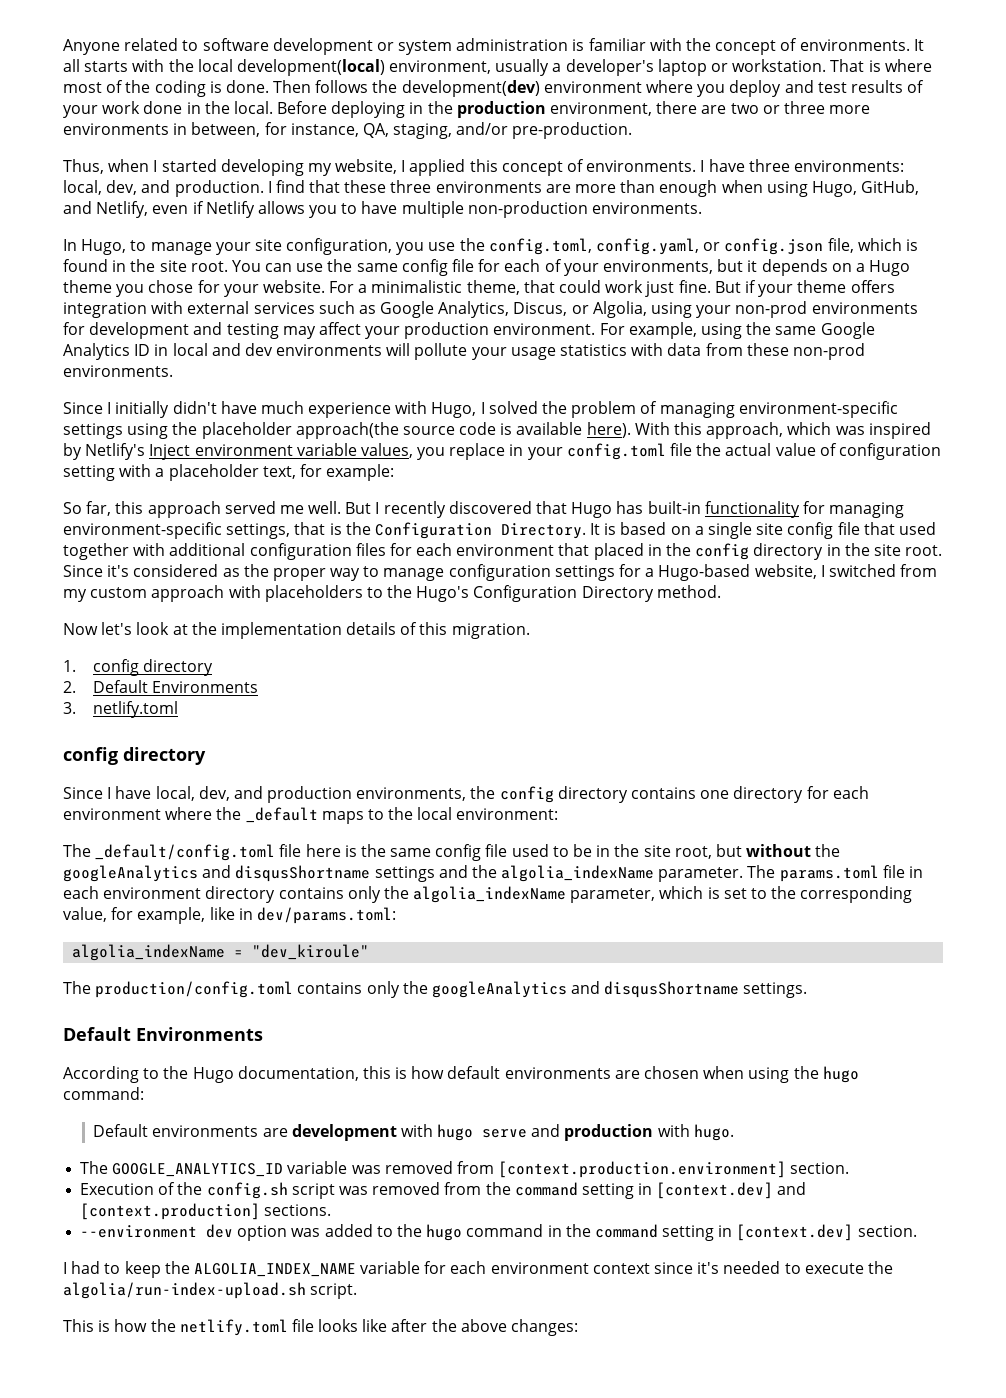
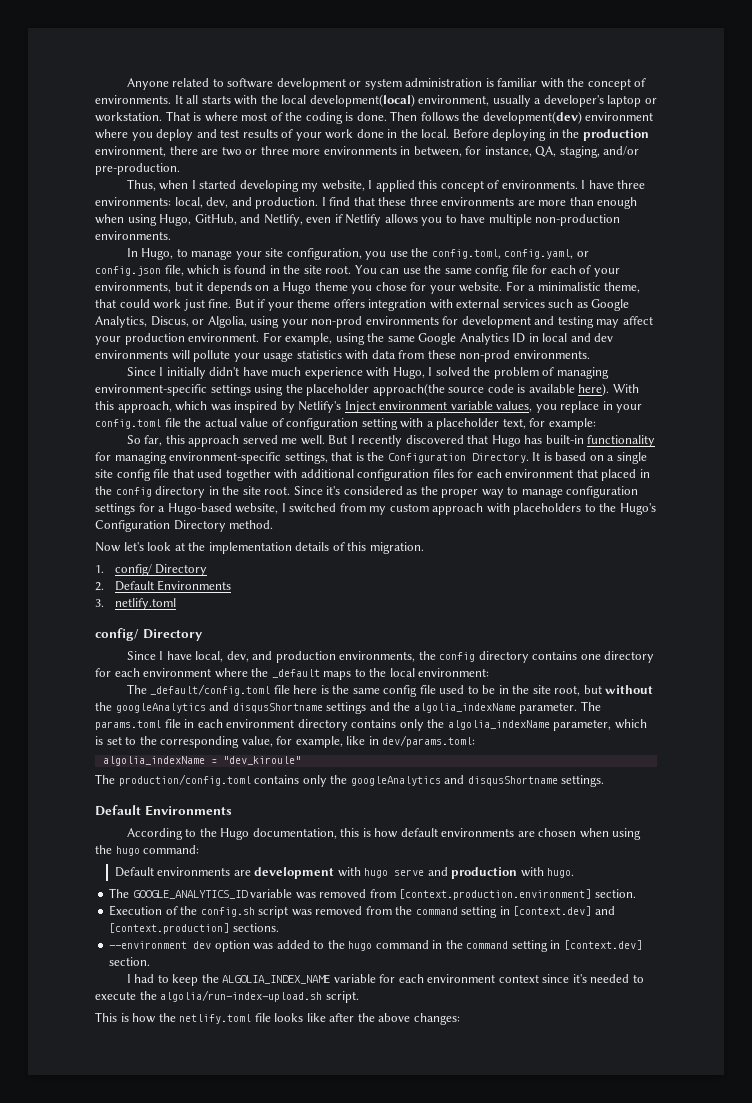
- 1. config directory
+ 1. config/ Directory
  3. netlify.toml
- config directory
+ config/ Directory

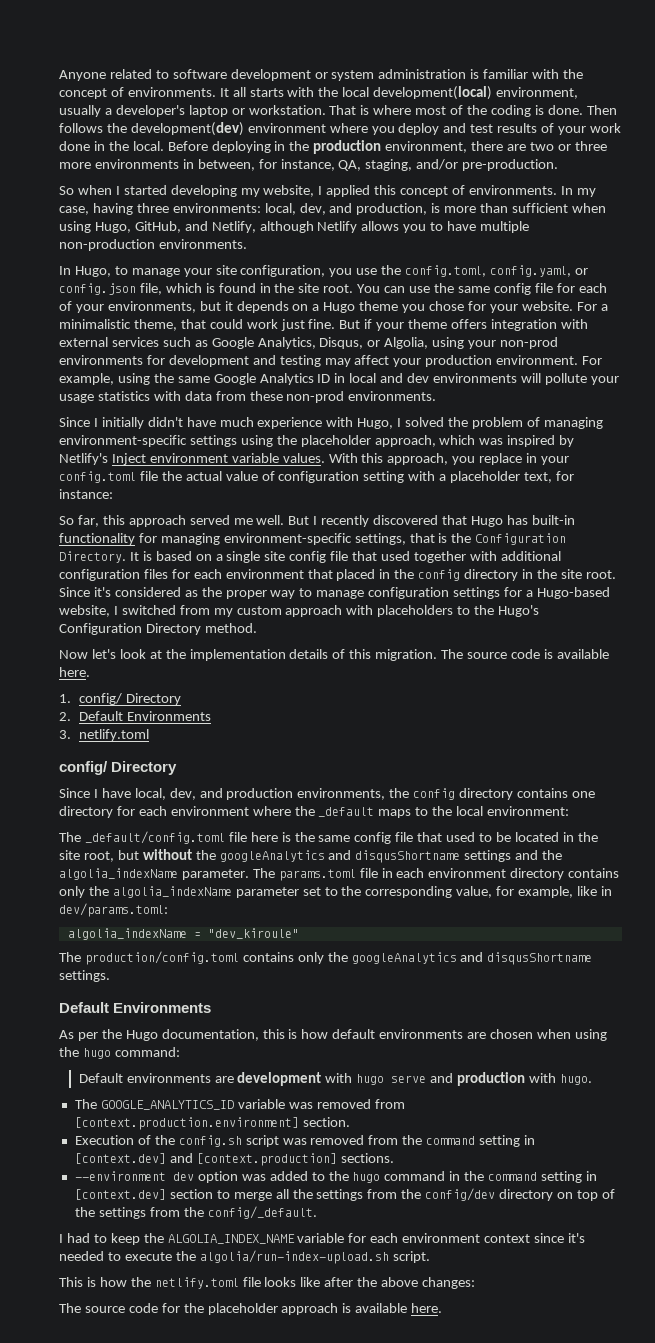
- Thus, when I started developing my website, I applied this concept of environments.
+ So when I started developing my website, I applied this concept of environments.
- I have three environments: local, dev, and production. I find that these three environments are more than enough when using Hugo, GitHub, and Netlify, even if Netlify allows you to have multiple non-production environments.
+ In my case, having three environments: local, dev, and production, is more than sufficient when using Hugo, GitHub, and Netlify, although Netlify allows you to have multiple non-production environments.
- But if your theme offers integration with external services such as Google Analytics, Discus, or Algolia, using your non-prod environments for development and testing may affect your production environment.
+ But if your theme offers integration with external services such as Google Analytics, Disqus, or Algolia, using your non-prod environments for development and testing may affect your production environment.
- Since I initially didn't have much experience with Hugo, I solved the problem of managing environment-specific settings using the placeholder approach(the source code is available here). With this approach, which was inspired by Netlify's Inject environment variable values, you replace in your config.toml file the actual value of configuration setting with a placeholder text, for example:
+ Since I initially didn't have much experience with Hugo, I solved the problem of managing environment-specific settings using the placeholder approach, which was inspired by Netlify's Inject environment variable values. With this approach, you replace in your config.toml file the actual value of configuration setting with a placeholder text, for instance:
+ The source code is available here.
- The _default/config.toml file here is the same config file used to be in the site root, but without the googleAnalytics and disqusShortname settings and the algolia_indexName parameter.
+ The _default/config.toml file here is the same config file that used to be located in the site root, but without the googleAnalytics and disqusShortname settings and the algolia_indexName parameter.
- The params.toml file in each environment directory contains only the algolia_indexName parameter, which is set to the corresponding value, for example, like in dev/params.toml:
+ The params.toml file in each environment directory contains only the algolia_indexName parameter set to the corresponding value, for example, like in dev/params.toml:
- According to the Hugo documentation, this is how default environments are chosen when using the hugo command:
+ As per the Hugo documentation, this is how default environments are chosen when using the hugo command:
- --environment dev option was added to the hugo command in the command setting in [context.dev] section.
+ --environment dev option was added to the hugo command in the command setting in [context.dev] section to merge all the settings from the config/dev directory on top of the settings from the config/_default.
+ The source code for the placeholder approach is available here.

